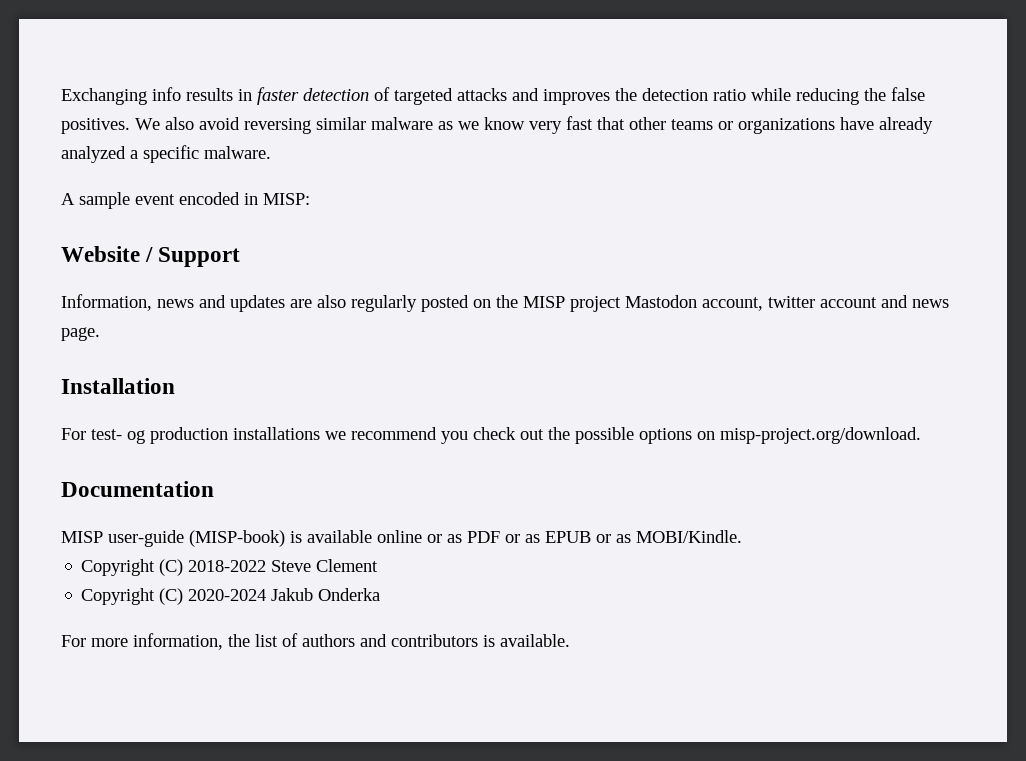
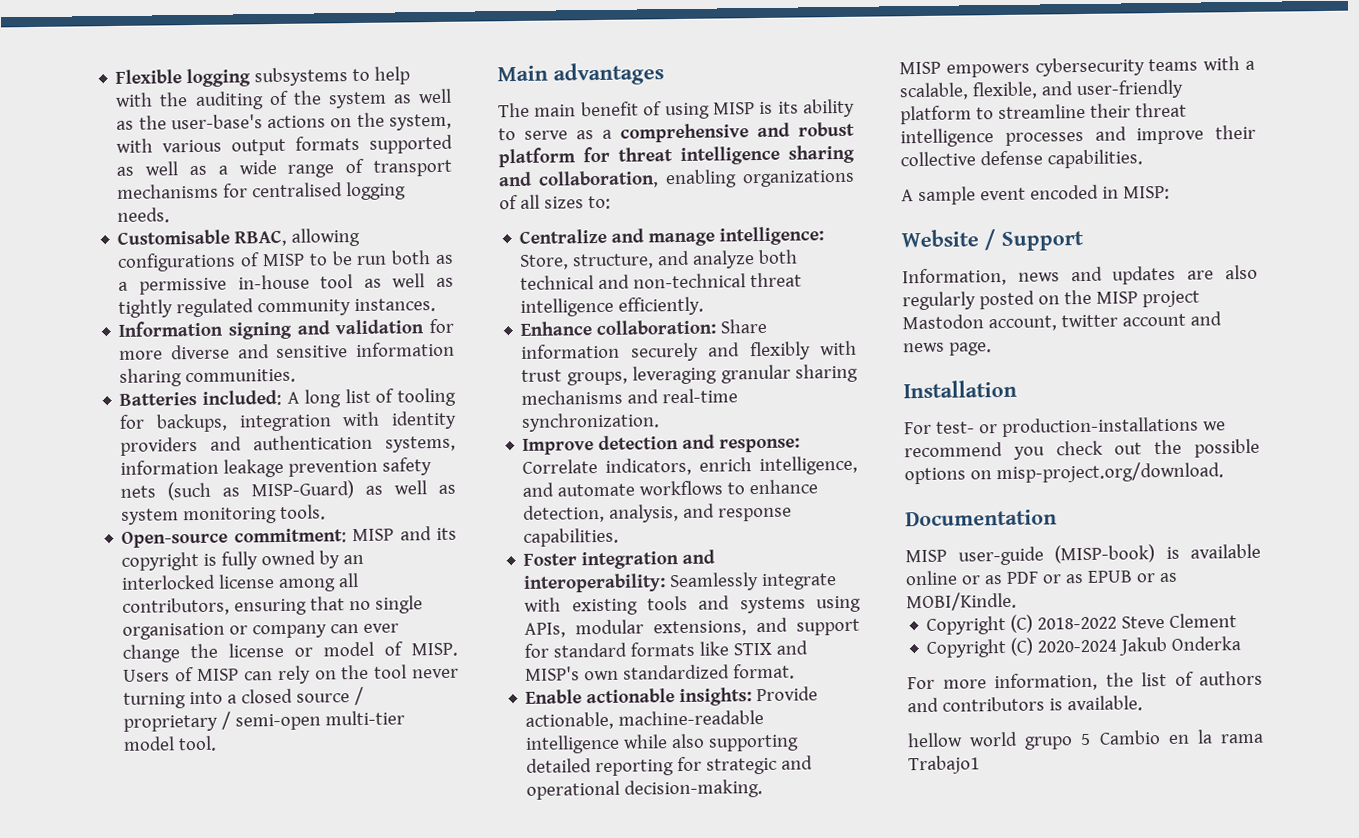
- Exchanging info results in faster detection of targeted attacks and improves the detection ratio while reducing the false positives. We also avoid reversing similar malware as we know very fast that other teams or organizations have already analyzed a specific malware.
+ Flexible logging subsystems to help with the auditing of the system as well as the user-base's actions on the system, with various output formats supported as well as a wide range of transport mechanisms for centralised logging needs.
+ Customisable RBAC, allowing configurations of MISP to be run both as a permissive in-house tool as well as tightly regulated community instances.
+ Information signing and validation for more diverse and sensitive information sharing communities.
+ Batteries included: A long list of tooling for backups, integration with identity providers and authentication systems, information leakage prevention safety nets (such as MISP-Guard) as well as system monitoring tools.
+ Open-source commitment: MISP and its copyright is fully owned by an interlocked license among all contributors, ensuring that no single organisation or company can ever change the license or model of MISP. Users of MISP can rely on the tool never turning into a closed source / proprietary / semi-open multi-tier model tool.
+ Main advantages
+ The main benefit of using MISP is its ability to serve as a comprehensive and robust platform for threat intelligence sharing and collaboration, enabling organizations of all sizes to:
+ Centralize and manage intelligence: Store, structure, and analyze both technical and non-technical threat intelligence efficiently.
+ Enhance collaboration: Share information securely and flexibly with trust groups, leveraging granular sharing mechanisms and real-time synchronization.
+ Improve detection and response: Correlate indicators, enrich intelligence, and automate workflows to enhance detection, analysis, and response capabilities.
+ Foster integration and interoperability: Seamlessly integrate with existing tools and systems using APIs, modular extensions, and support for standard formats like STIX and MISP's own standardized format.
+ Enable actionable insights: Provide actionable, machine-readable intelligence while also supporting detailed reporting for strategic and operational decision-making.
+ MISP empowers cybersecurity teams with a scalable, flexible, and user-friendly platform to streamline their threat intelligence processes and improve their collective defense capabilities.
- For test- og production installations we recommend you check out the possible options on misp-project.org/download.
+ For test- or production-installations we recommend you check out the possible options on misp-project.org/download.
+ hellow world grupo 5 Cambio en la rama Trabajo1

